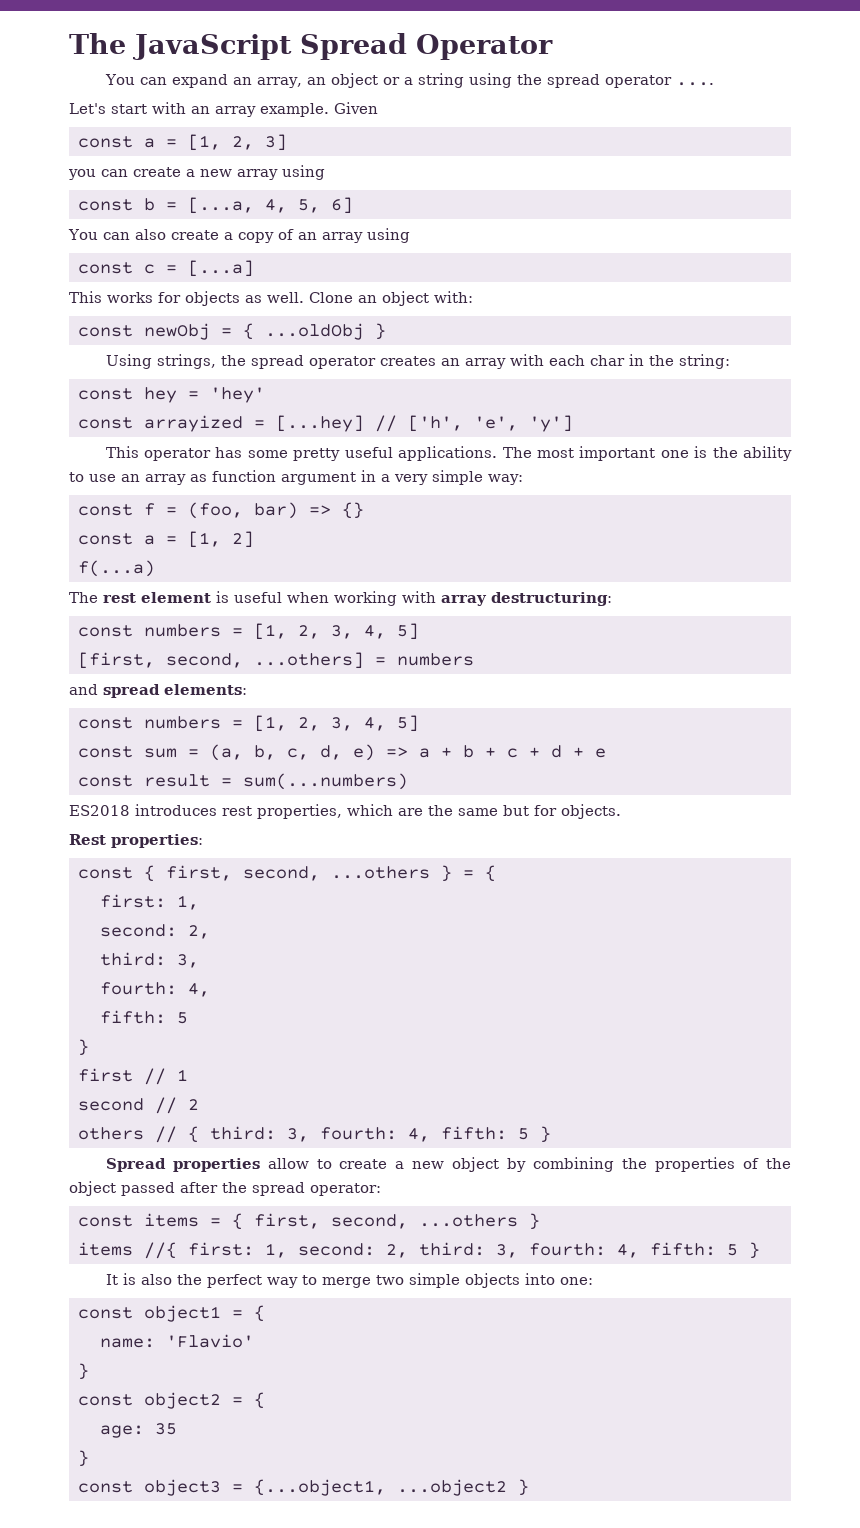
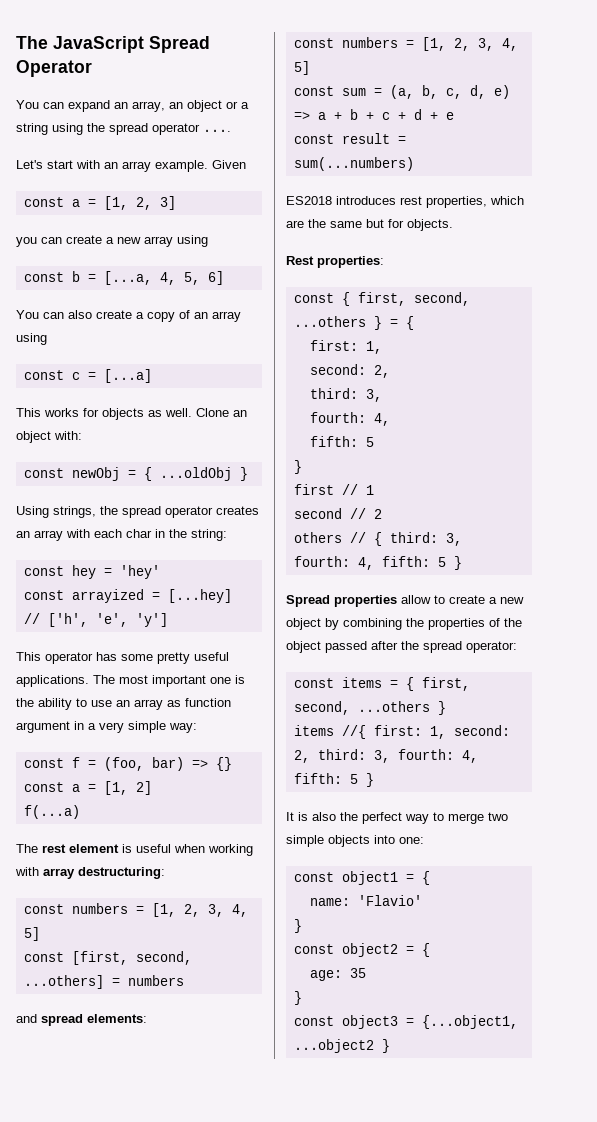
- [first, second, ...others] = numbers
+ const [first, second, ...others] = numbers

